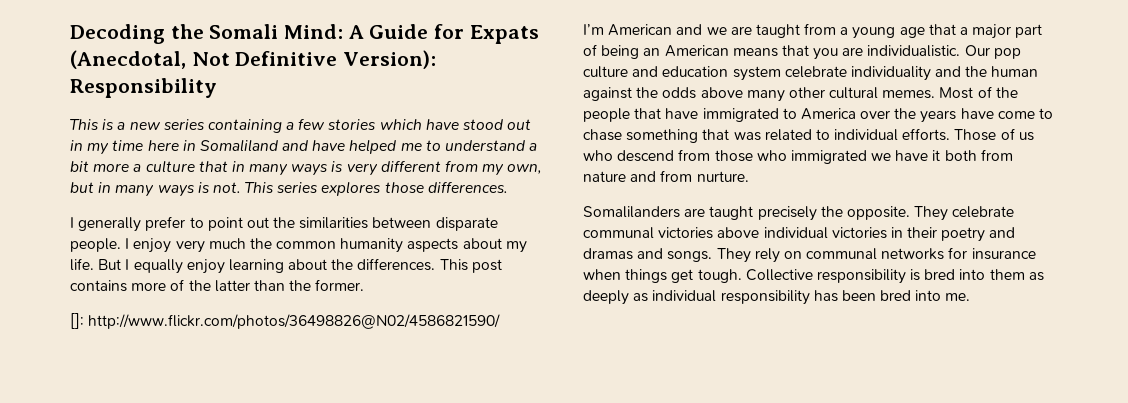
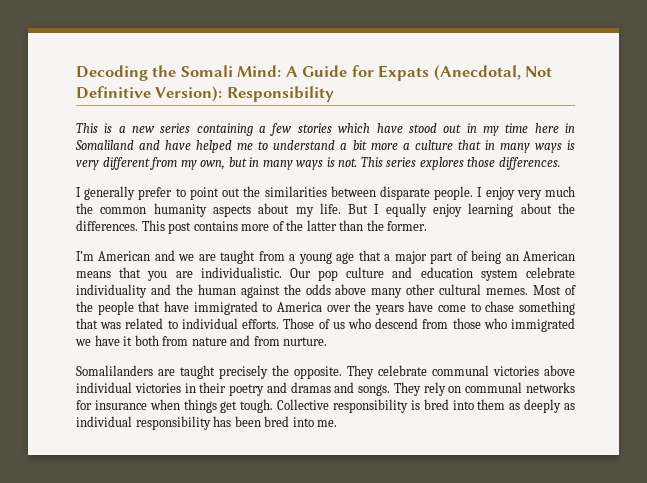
- []: http://www.flickr.com/photos/36498826@N02/4586821590/

